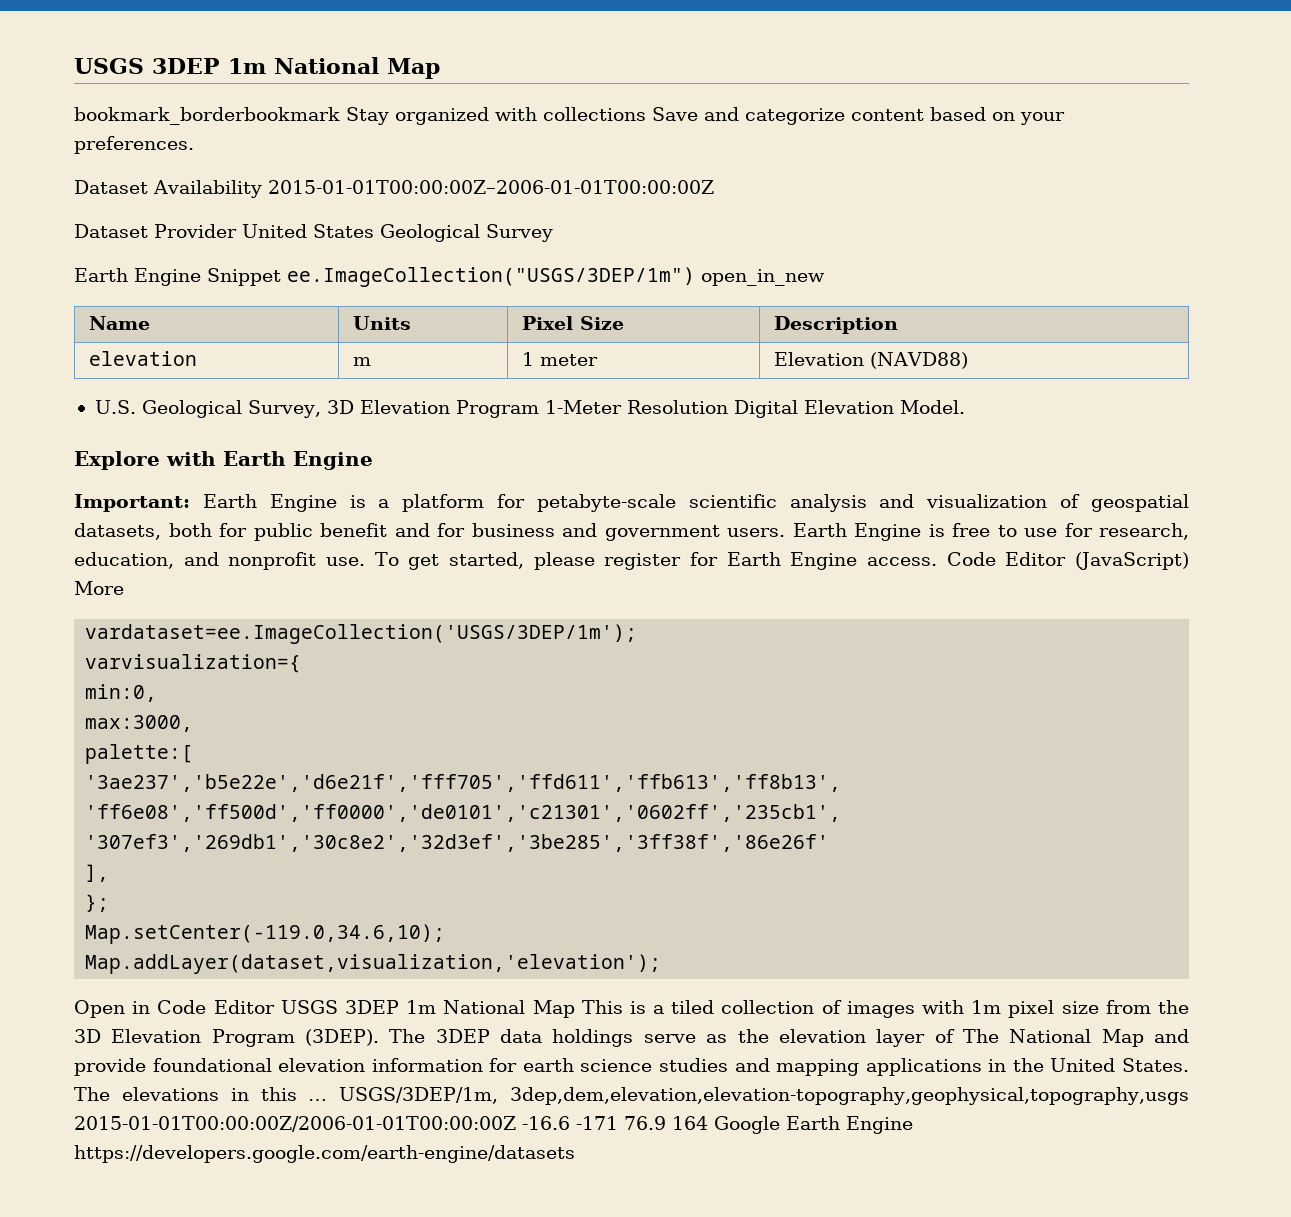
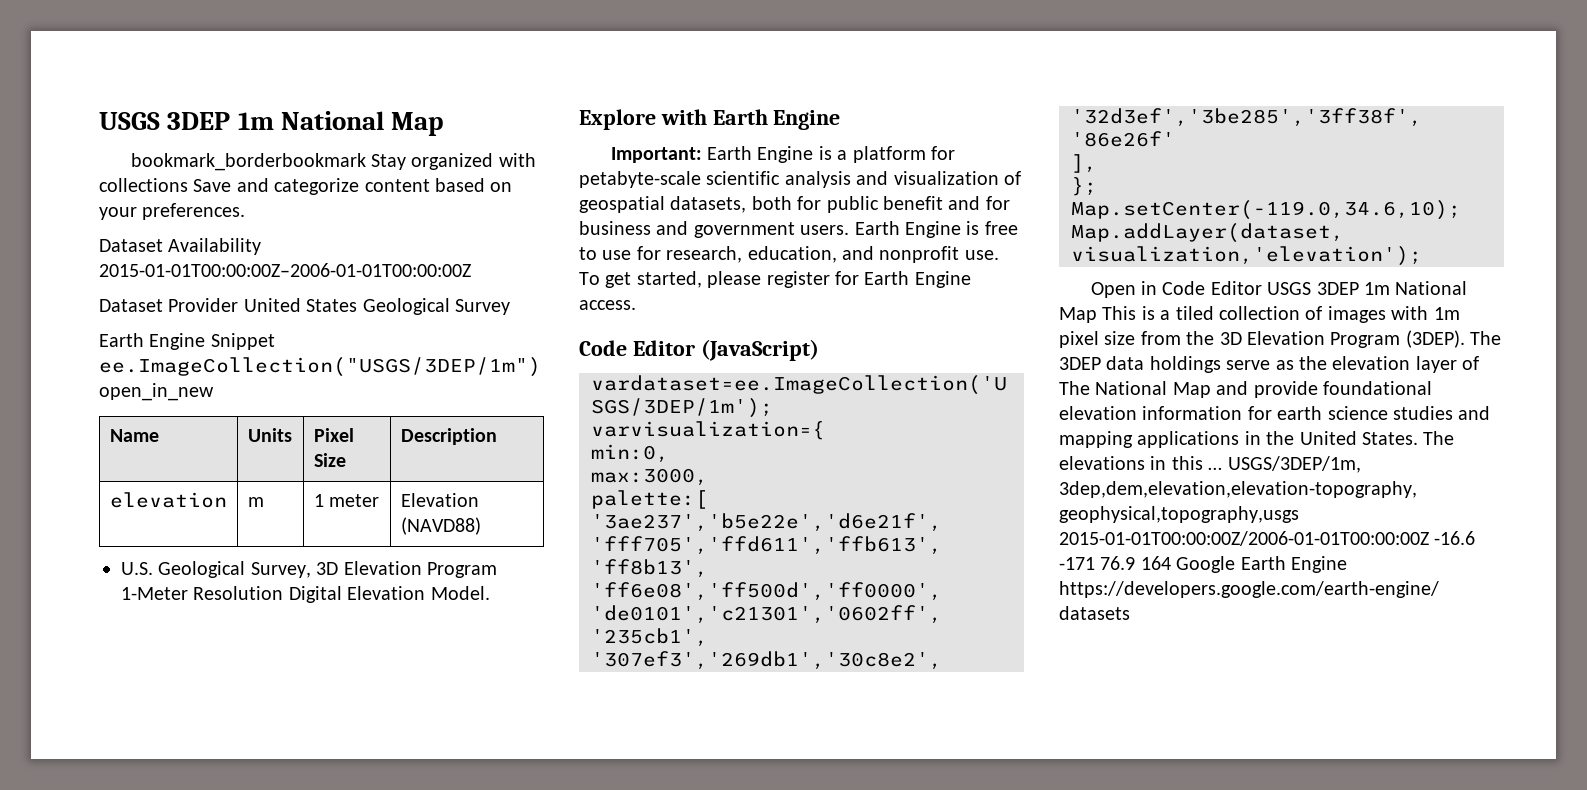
- To get started, please register for Earth Engine access. Code Editor (JavaScript) More
+ To get started, please register for Earth Engine access.
+ Code Editor (JavaScript)

